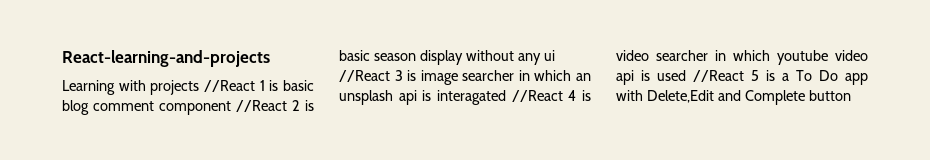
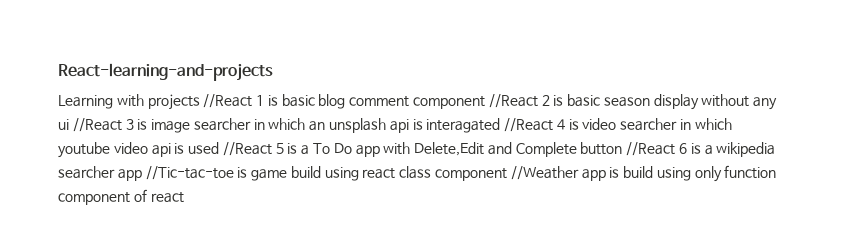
- Learning with projects //React 1 is basic blog comment component //React 2 is basic season display without any ui //React 3 is image searcher in which an unsplash api is interagated //React 4 is video searcher in which youtube video api is used //React 5 is a To Do app with Delete,Edit and Complete button
+ Learning with projects //React 1 is basic blog comment component //React 2 is basic season display without any ui //React 3 is image searcher in which an unsplash api is interagated //React 4 is video searcher in which youtube video api is used //React 5 is a To Do app with Delete,Edit and Complete button //React 6 is a wikipedia searcher app //Tic-tac-toe is game build using react class component //Weather app is build using only function component of react

